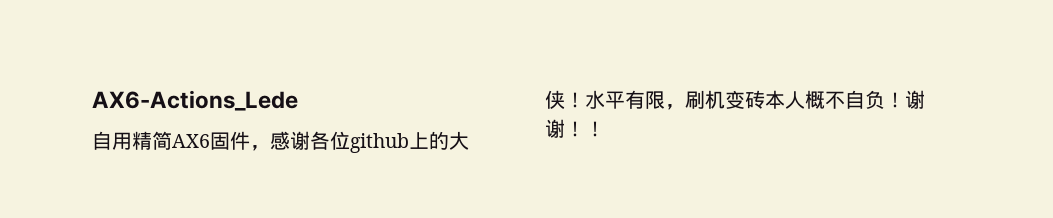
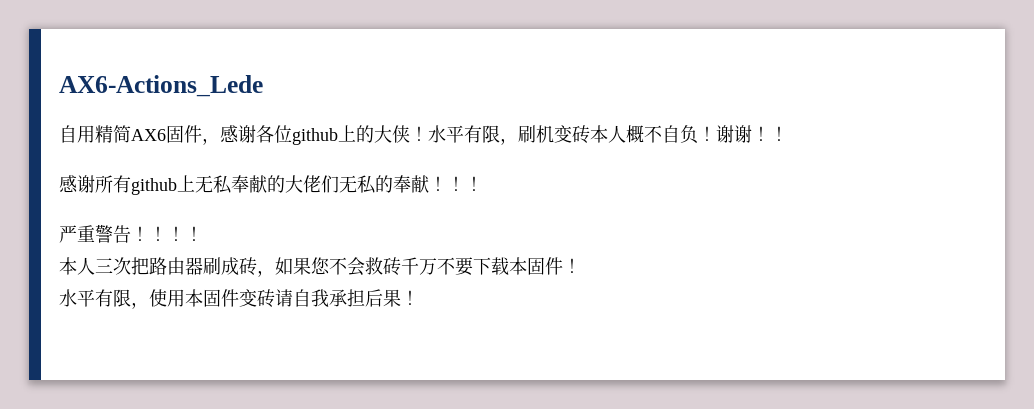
+ 感谢所有github上无私奉献的大佬们无私的奉献！！！
+ 严重警告！！！！
+ 本人三次把路由器刷成砖，如果您不会救砖千万不要下载本固件！
+ 水平有限，使用本固件变砖请自我承担后果！

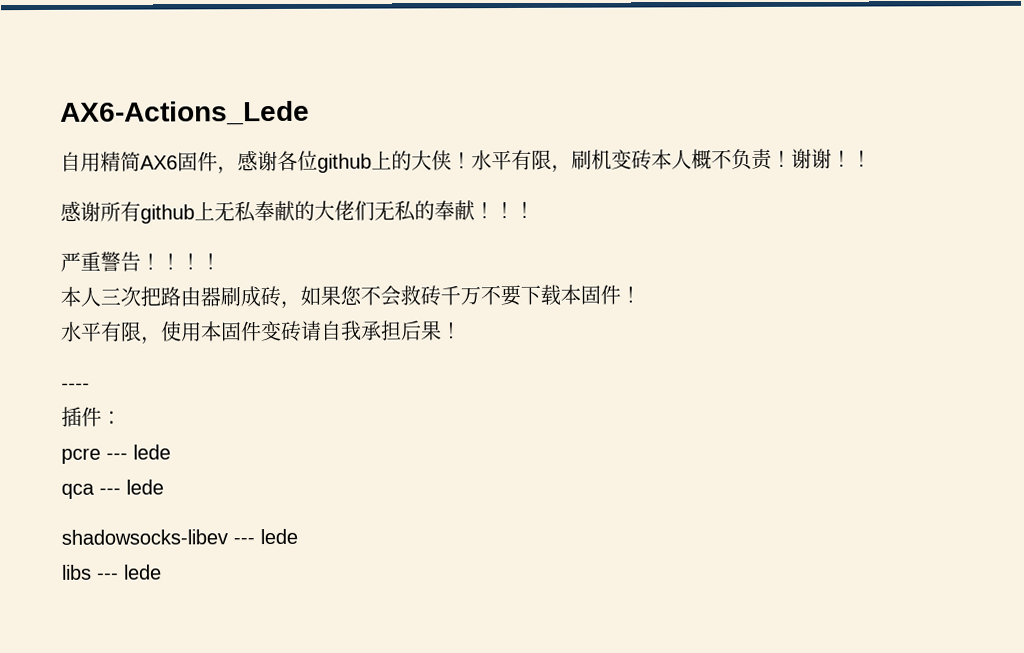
- 水平有限，刷机变砖本人概不自负！
+ 水平有限，刷机变砖本人概不负责！
+ ----
+ 插件：
+ pcre --- lede
+ qca --- lede
+ shadowsocks-libev --- lede
+ libs --- lede

